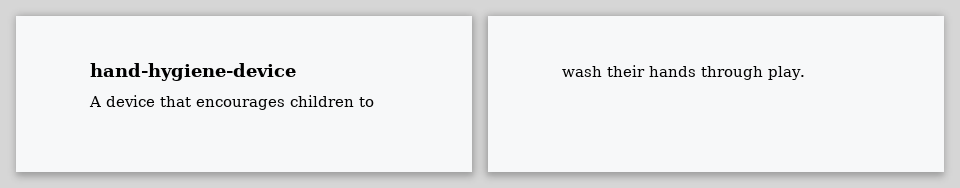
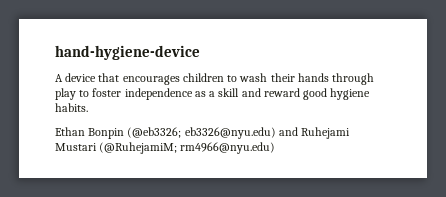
- A device that encourages children to wash their hands through play.
+ A device that encourages children to wash their hands through play to foster independence as a skill and reward good hygiene habits.
+ Ethan Bonpin (@eb3326; eb3326@nyu.edu) and Ruhejami Mustari (@RuhejamiM; rm4966@nyu.edu)

